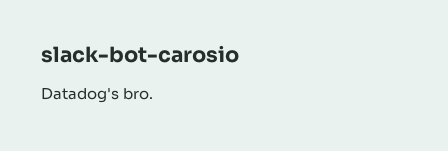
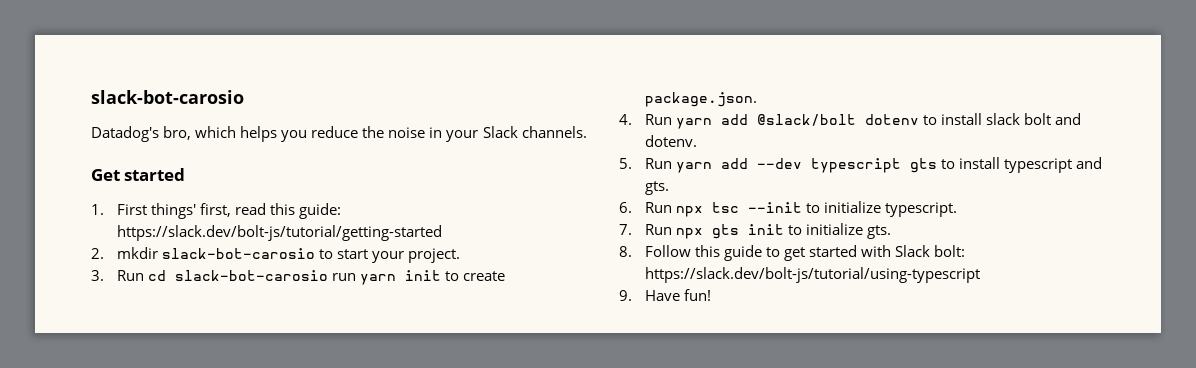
- Datadog's bro.
+ Datadog's bro, which helps you reduce the noise in your Slack channels.
+ Get started
+ 1. First things' first, read this guide: https://slack.dev/bolt-js/tutorial/getting-started
+ 2. mkdir slack-bot-carosio to start your project.
+ 3. Run cd slack-bot-carosio run yarn init to create package.json.
+ 4. Run yarn add @slack/bolt dotenv to install slack bolt and dotenv.
+ 5. Run yarn add --dev typescript gts to install typescript and gts.
+ 6. Run npx tsc --init to initialize typescript.
+ 7. Run npx gts init to initialize gts.
+ 8. Follow this guide to get started with Slack bolt: https://slack.dev/bolt-js/tutorial/using-typescript
+ 9. Have fun!

